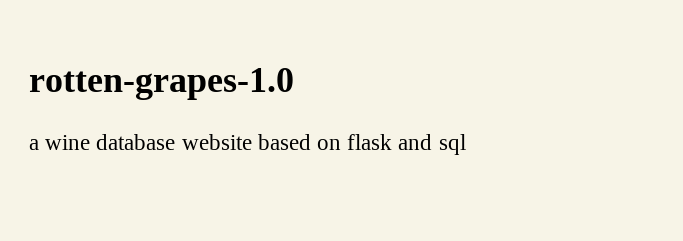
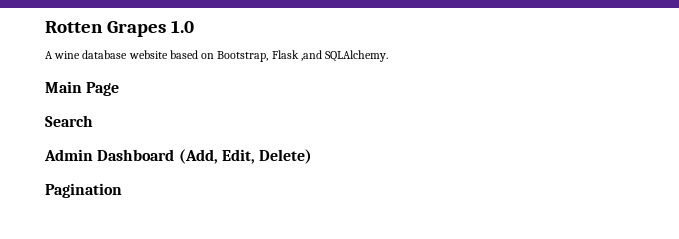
- rotten-grapes-1.0
- a wine database website based on flask and sql
+ Rotten Grapes 1.0
+ A wine database website based on Bootstrap, Flask ,and SQLAlchemy.
+ Main Page
+ Search
+ Admin Dashboard (Add, Edit, Delete)
+ Pagination

